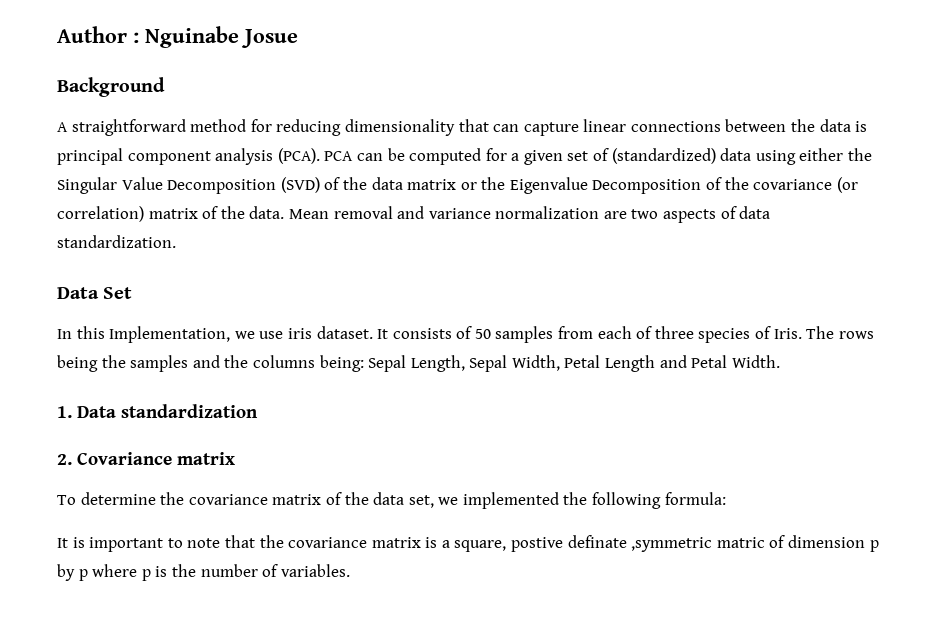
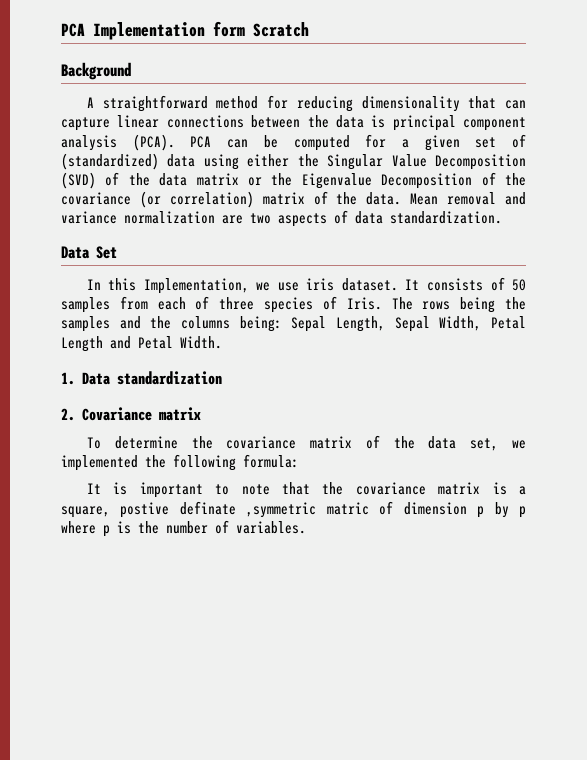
- Author : Nguinabe Josue
+ PCA Implementation form Scratch

